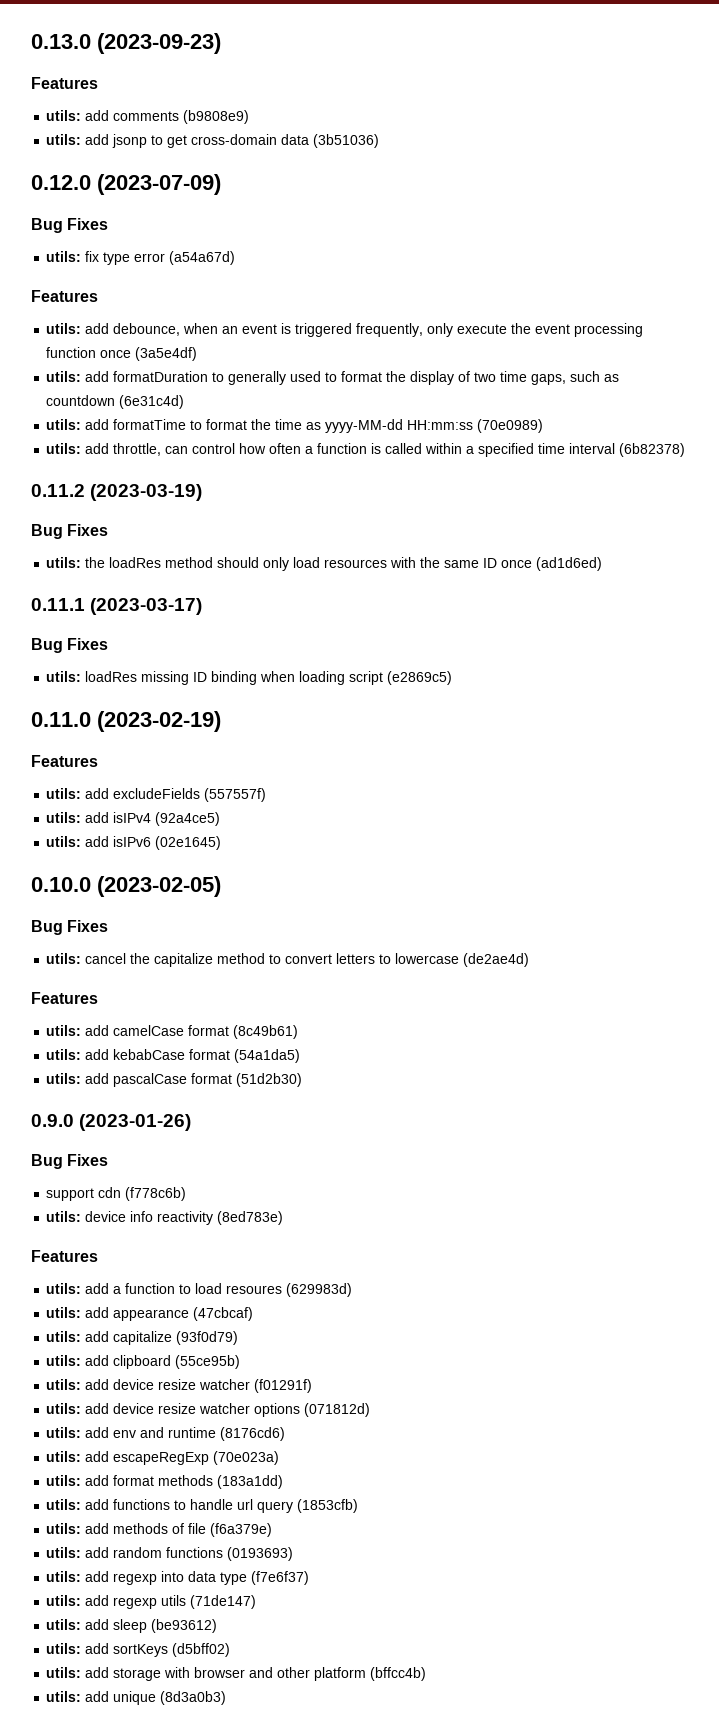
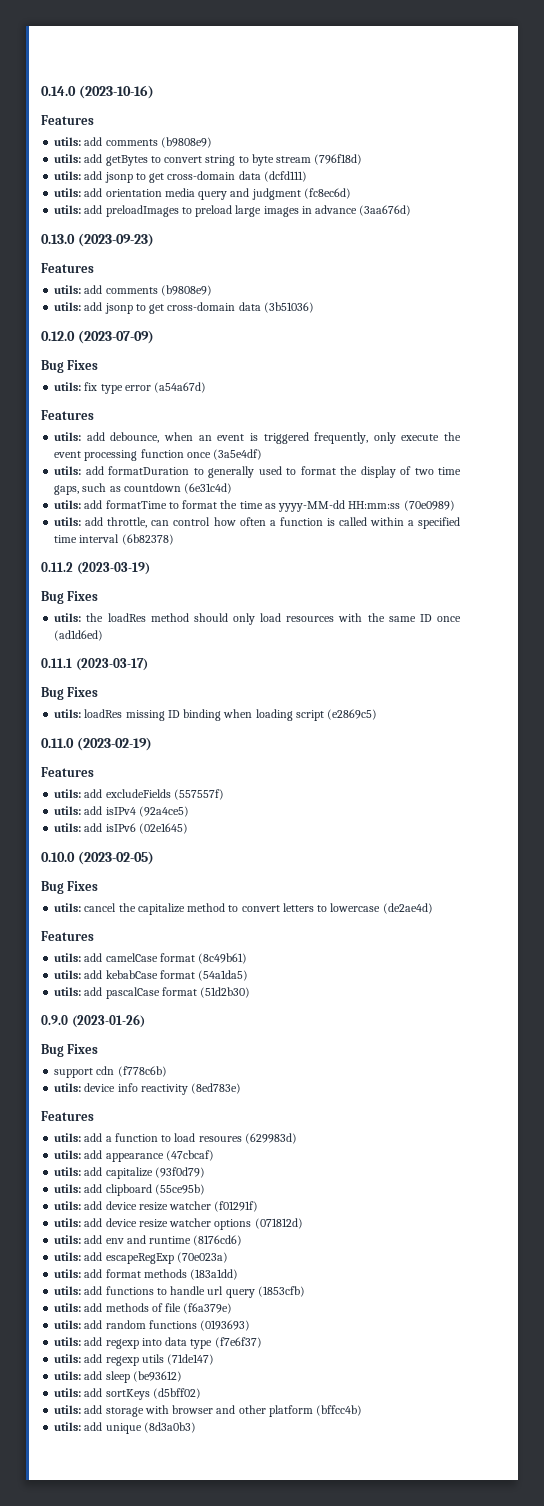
+ 0.14.0 (2023-10-16)
+ Features
+ utils: add comments (b9808e9)
+ utils: add getBytes to convert string to byte stream (796f18d)
+ utils: add jsonp to get cross-domain data (dcfd111)
+ utils: add orientation media query and judgment (fc8ec6d)
+ utils: add preloadImages to preload large images in advance (3aa676d)

